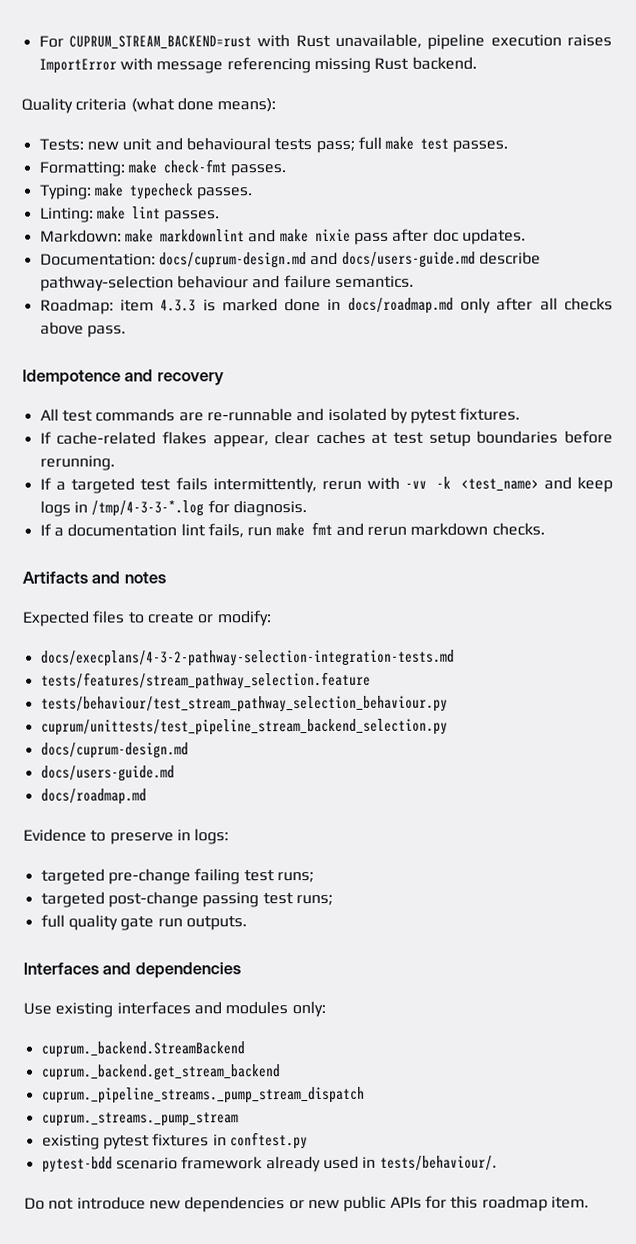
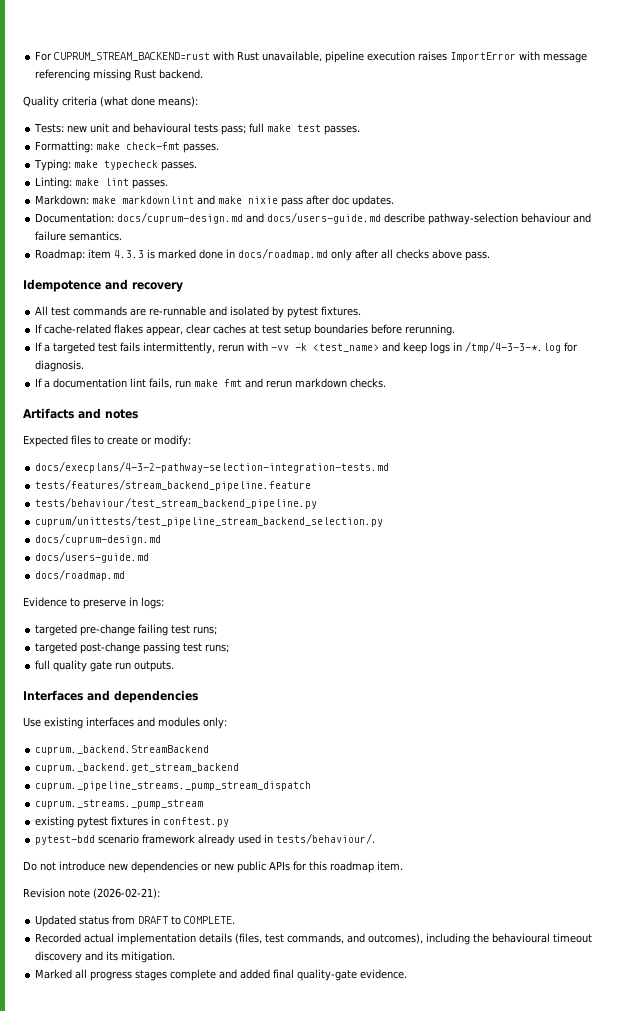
- tests/features/stream_pathway_selection.feature
- tests/behaviour/test_stream_pathway_selection_behaviour.py
+ tests/features/stream_backend_pipeline.feature
+ tests/behaviour/test_stream_backend_pipeline.py
+ Revision note (2026-02-21):
+ Updated status from DRAFT to COMPLETE.
+ Recorded actual implementation details (files, test commands, and outcomes), including the behavioural timeout discovery and its mitigation.
+ Marked all progress stages complete and added final quality-gate evidence.

